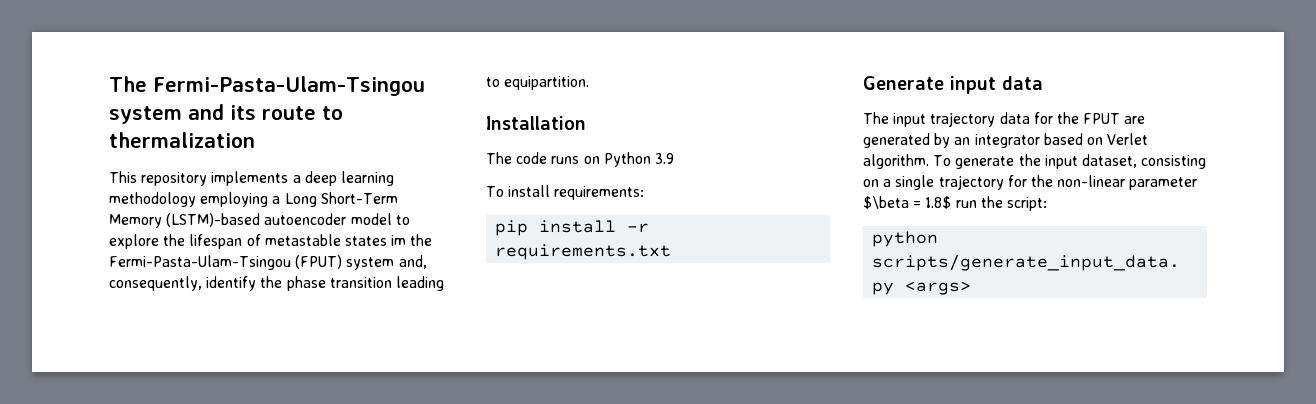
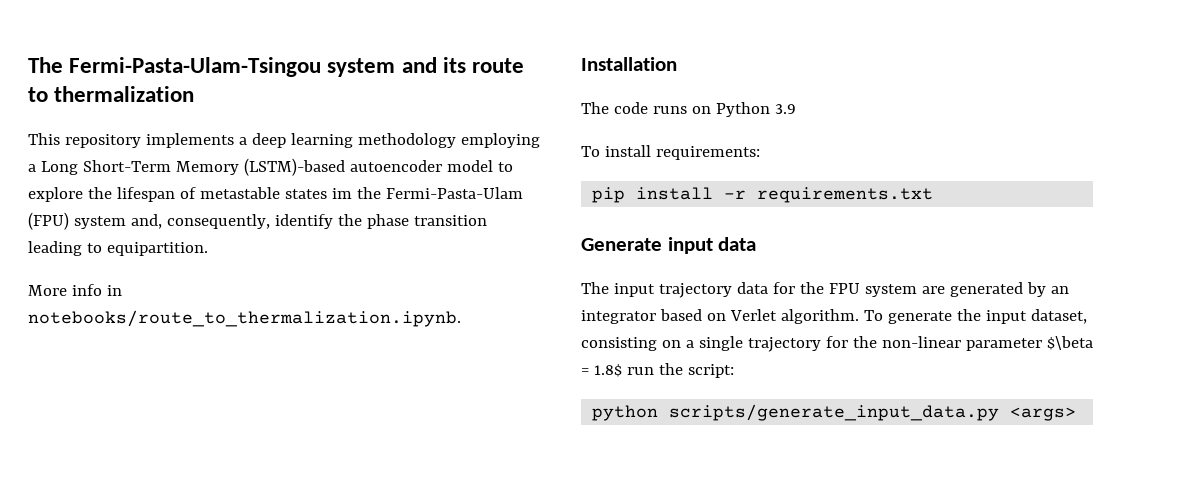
- This repository implements a deep learning methodology employing a Long Short-Term Memory (LSTM)-based autoencoder model to explore the lifespan of metastable states im the Fermi-Pasta-Ulam-Tsingou (FPUT) system and, consequently, identify the phase transition leading to equipartition.
+ This repository implements a deep learning methodology employing a Long Short-Term Memory (LSTM)-based autoencoder model to explore the lifespan of metastable states im the Fermi-Pasta-Ulam (FPU) system and, consequently, identify the phase transition leading to equipartition.
+ More info in notebooks/route_to_thermalization.ipynb.
- The input trajectory data for the FPUT are generated by an integrator based on Verlet algorithm.
+ The input trajectory data for the FPU system are generated by an integrator based on Verlet algorithm.

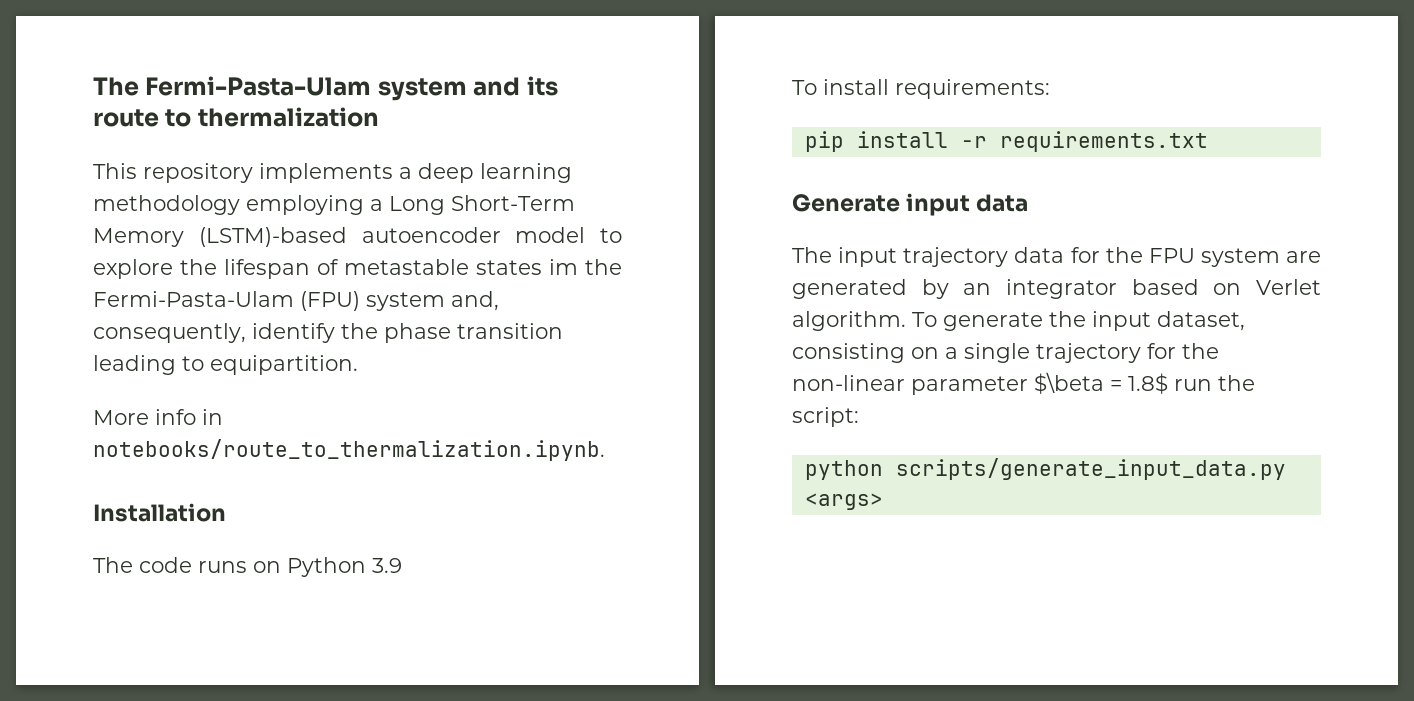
- The Fermi-Pasta-Ulam-Tsingou system and its route to thermalization
+ The Fermi-Pasta-Ulam system and its route to thermalization

